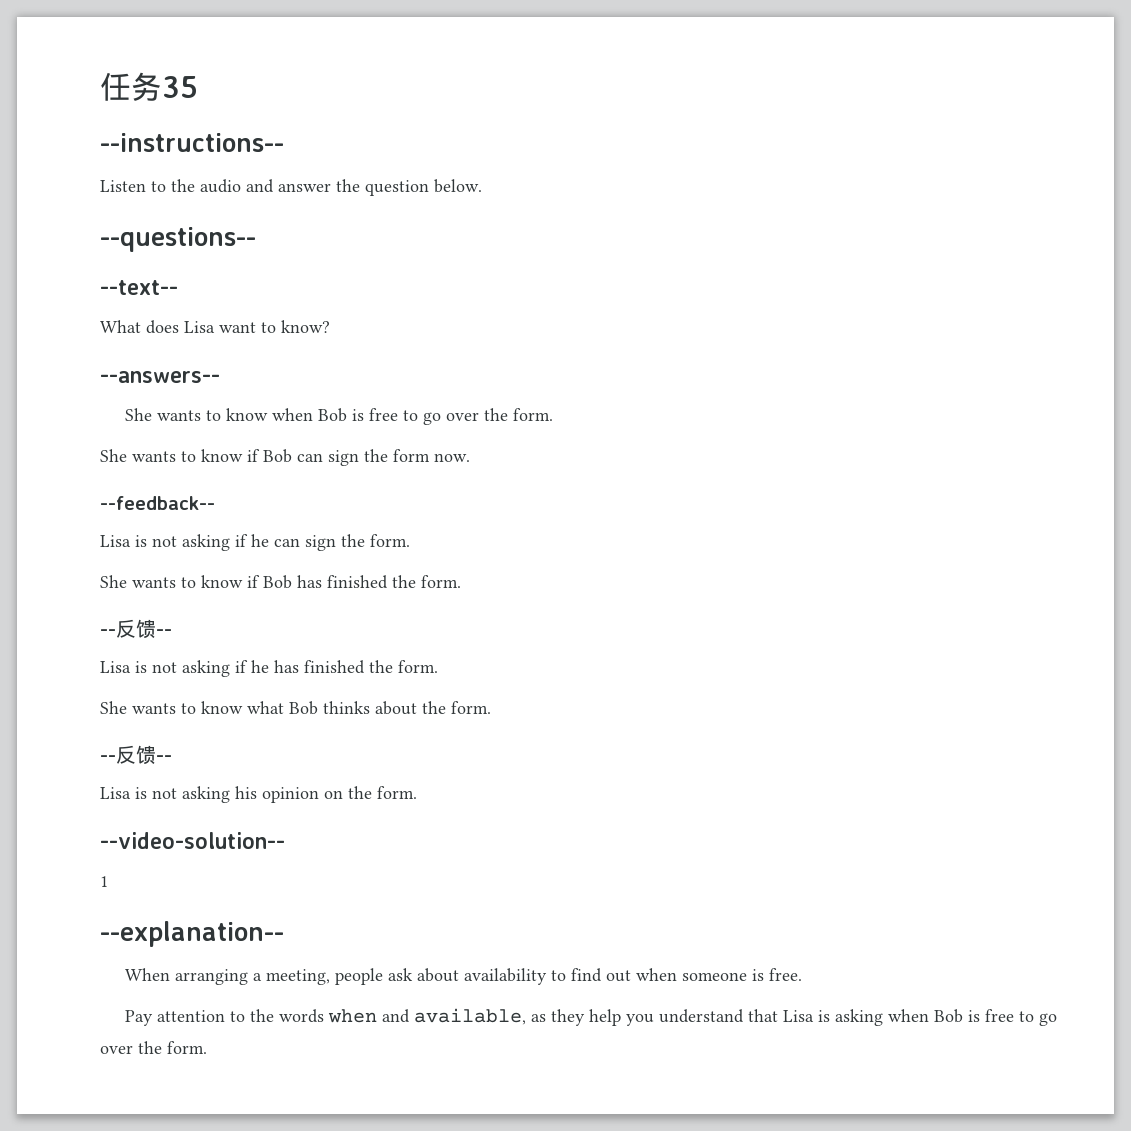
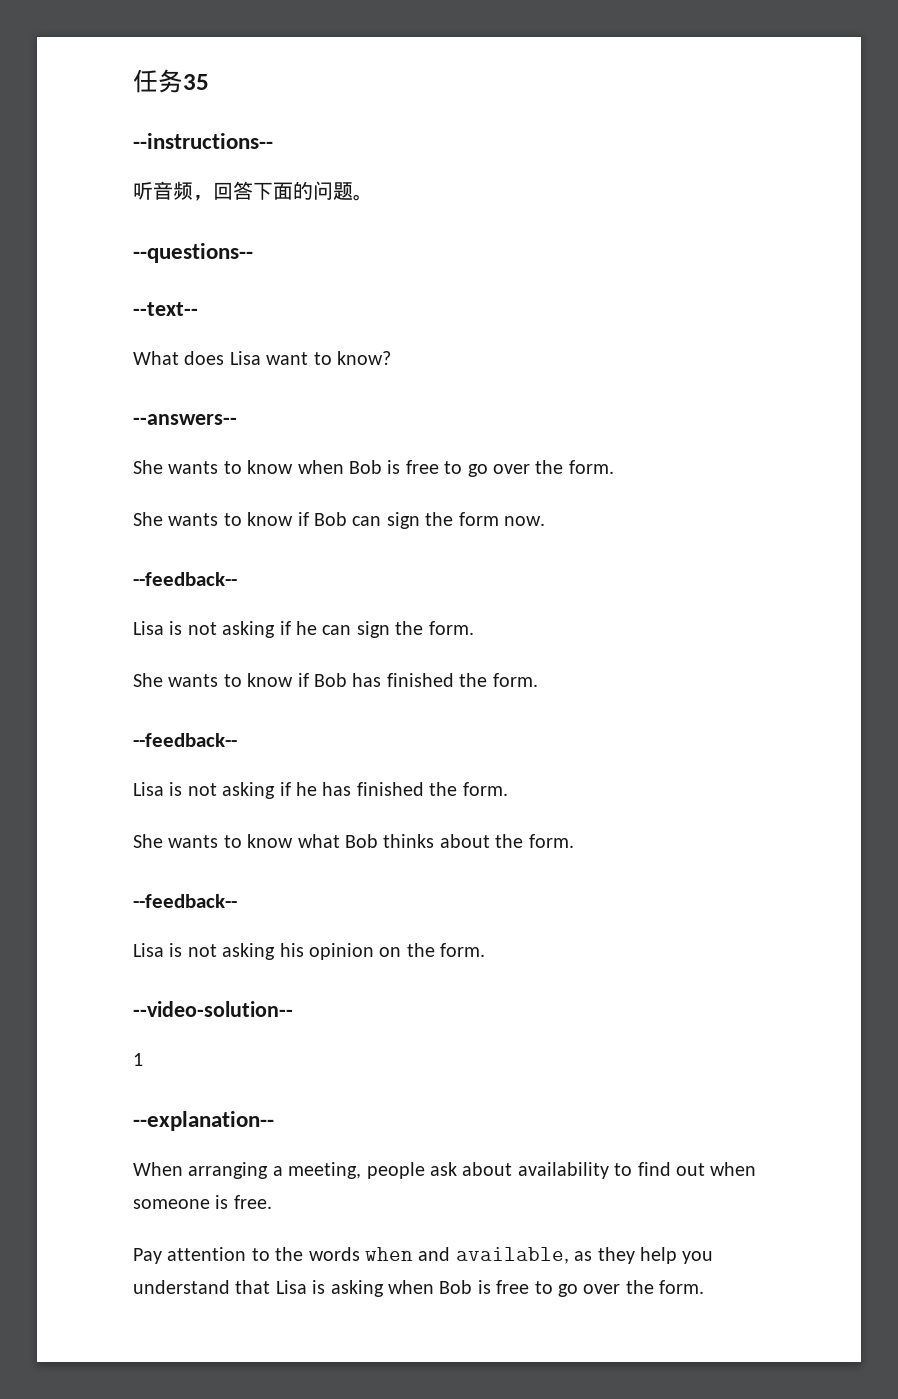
- Listen to the audio and answer the question below.
+ 听音频，回答下面的问题。
  She wants to know if Bob has finished the form.
- --反馈--
+ --feedback--
  She wants to know what Bob thinks about the form.
- --反馈--
+ --feedback--

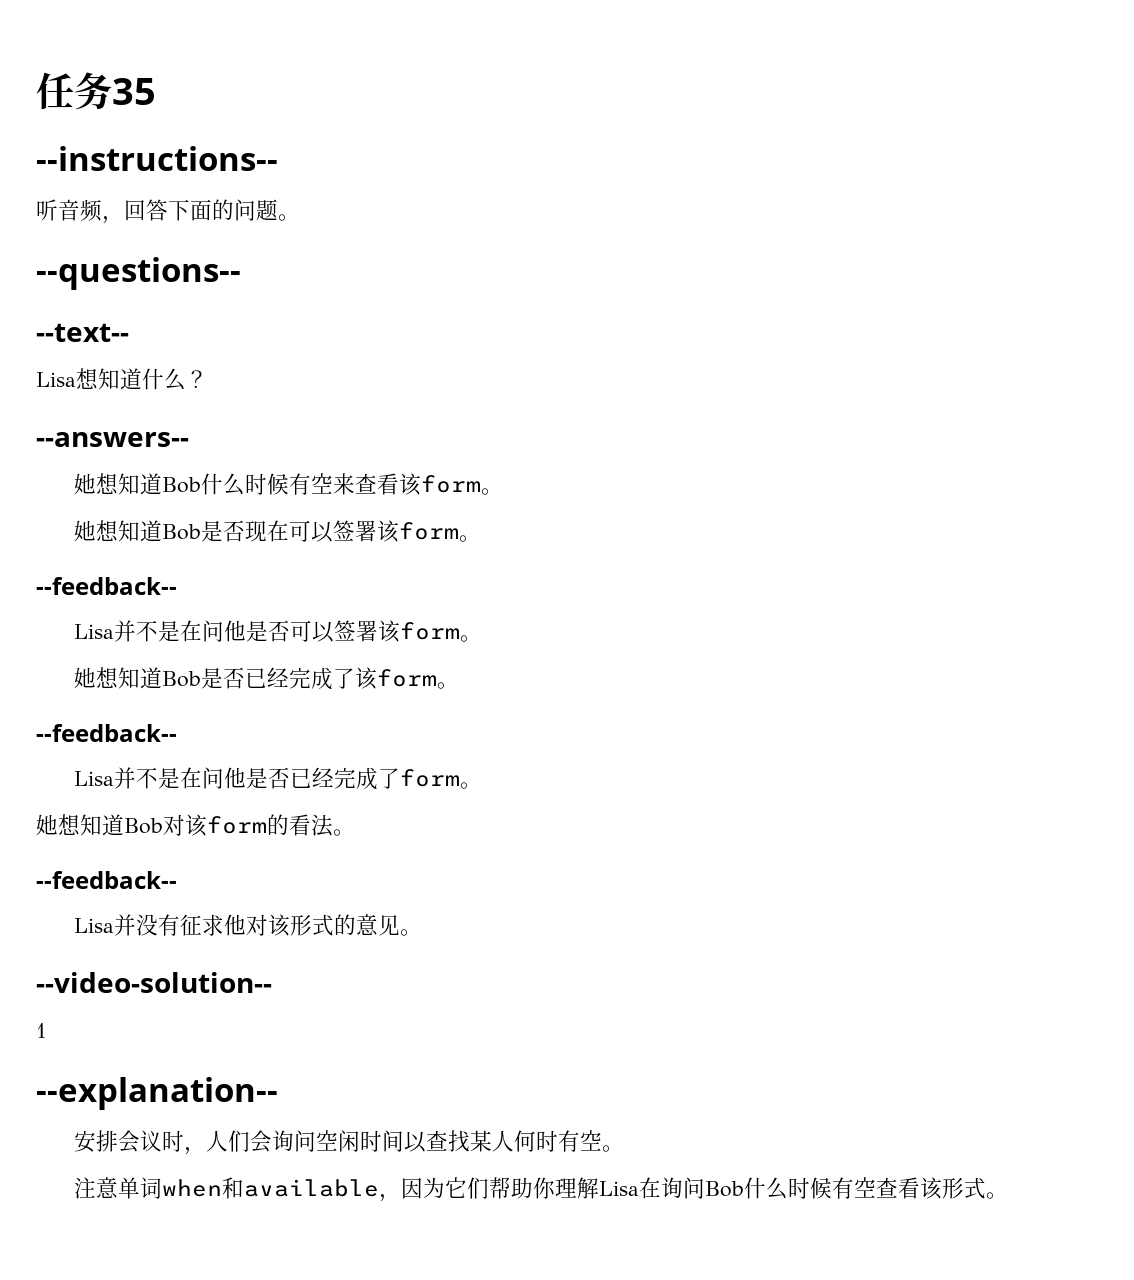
- What does Lisa want to know?
+ Lisa想知道什么？
  --answers--
- She wants to know when Bob is free to go over the form.
- She wants to know if Bob can sign the form now.
+ 她想知道Bob什么时候有空来查看该form。
+ 她想知道Bob是否现在可以签署该form。
  --feedback--
- Lisa is not asking if he can sign the form.
- She wants to know if Bob has finished the form.
+ Lisa并不是在问他是否可以签署该form。
+ 她想知道Bob是否已经完成了该form。
  --feedback--
- Lisa is not asking if he has finished the form.
- She wants to know what Bob thinks about the form.
+ Lisa并不是在问他是否已经完成了form。
+ 她想知道Bob对该form的看法。
  --feedback--
- Lisa is not asking his opinion on the form.
+ Lisa并没有征求他对该形式的意见。
  --video-solution--
  1
  --explanation--
- When arranging a meeting, people ask about availability to find out when someone is free.
- Pay attention to the words when and available, as they help you understand that Lisa is asking when Bob is free to go over the form.
+ 安排会议时，人们会询问空闲时间以查找某人何时有空。
+ 注意单词when和available，因为它们帮助你理解Lisa在询问Bob什么时候有空查看该形式。

